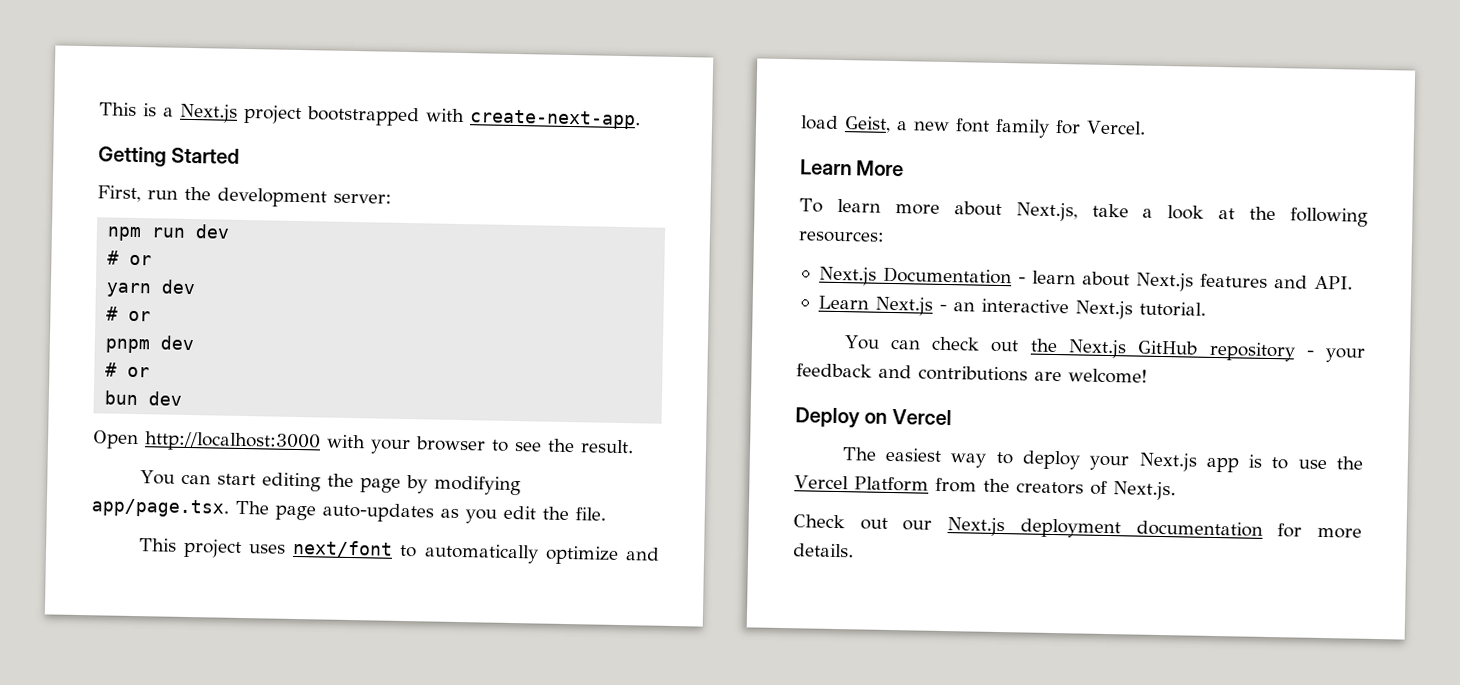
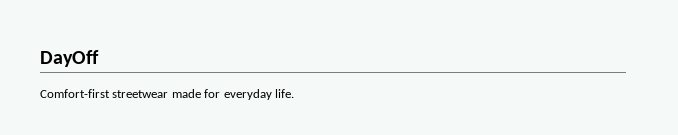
- This is a Next.js project bootstrapped with create-next-app.
- Getting Started
- First, run the development server:
- npm run dev
- # or
- yarn dev
- # or
- pnpm dev
- # or
- bun dev
- Open http://localhost:3000 with your browser to see the result.
- You can start editing the page by modifying app/page.tsx. The page auto-updates as you edit the file.
- This project uses next/font to automatically optimize and load Geist, a new font family for Vercel.
- Learn More
- To learn more about Next.js, take a look at the following resources:
- Next.js Documentation - learn about Next.js features and API.
- Learn Next.js - an interactive Next.js tutorial.
- You can check out the Next.js GitHub repository - your feedback and contributions are welcome!
- Deploy on Vercel
- The easiest way to deploy your Next.js app is to use the Vercel Platform from the creators of Next.js.
- Check out our Next.js deployment documentation for more details.
+ DayOff
+ Comfort-first streetwear made for everyday life.

